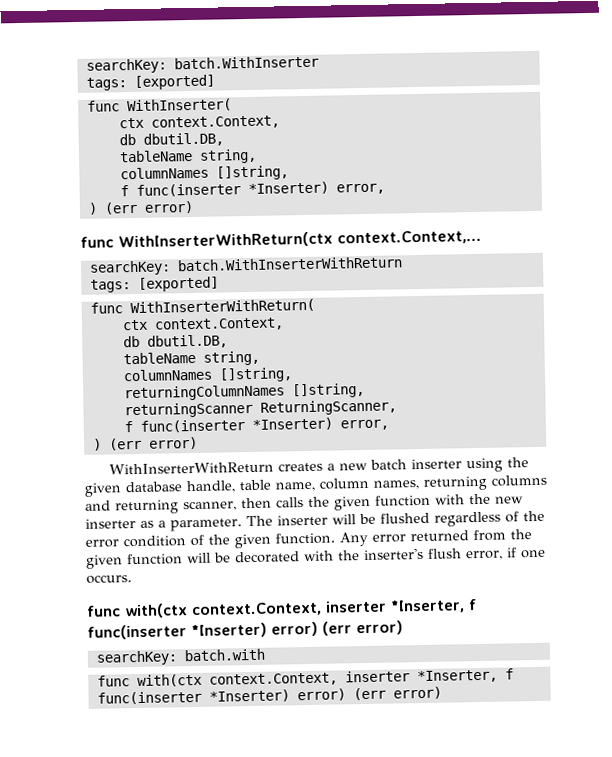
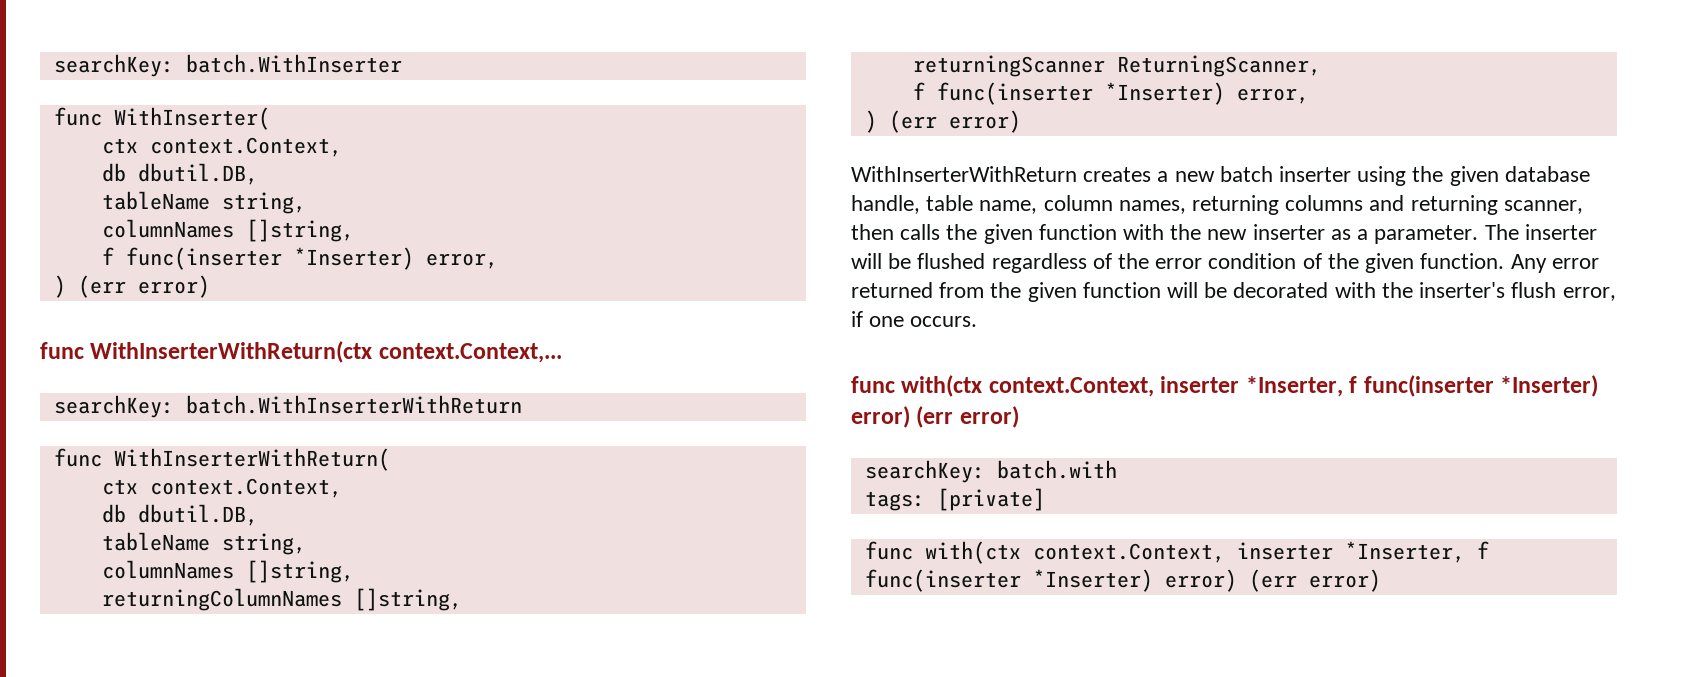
  searchKey: batch.WithInserter
- tags: [exported]
  searchKey: batch.WithInserterWithReturn
- tags: [exported]
+ tags: [private]

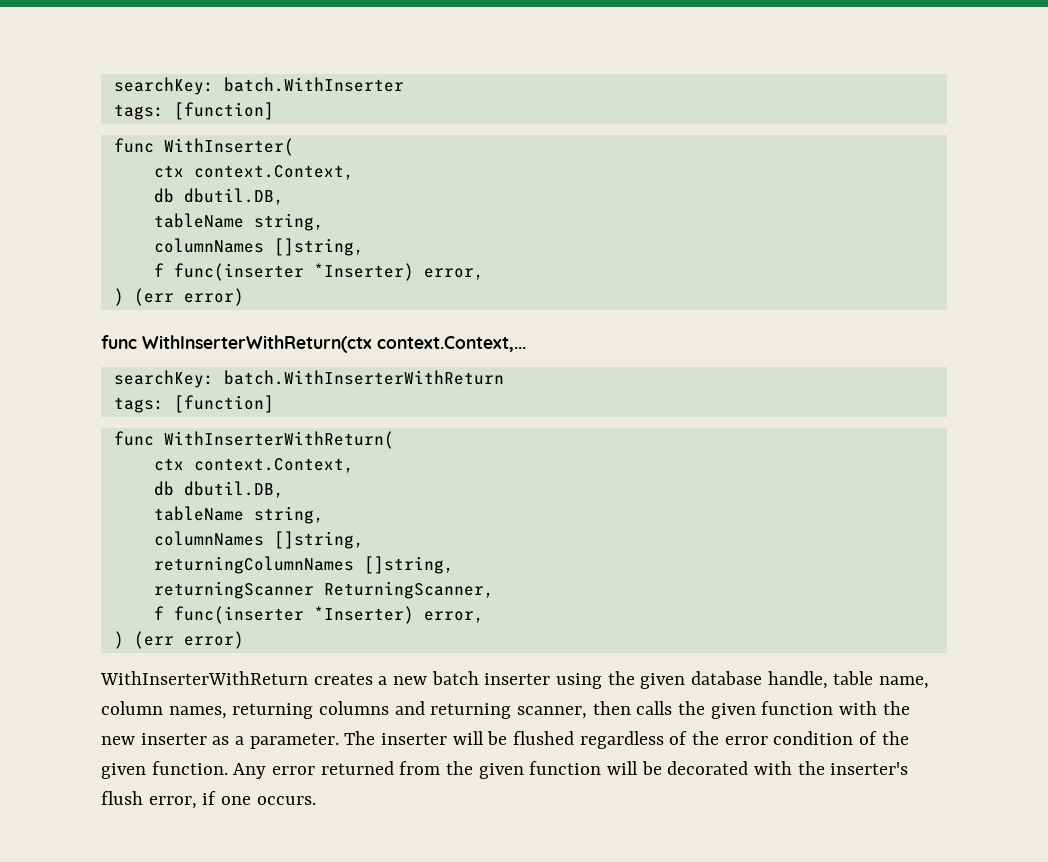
  searchKey: batch.WithInserter
+ tags: [function]
  searchKey: batch.WithInserterWithReturn
+ tags: [function]
  Any error returned from the given function will be decorated with the inserter's flush error, if one occurs.
- func with(ctx context.Context, inserter *Inserter, f func(inserter *Inserter) error) (err error)
- searchKey: batch.with
- tags: [private]
- func with(ctx context.Context, inserter *Inserter, f func(inserter *Inserter) error) (err error)

